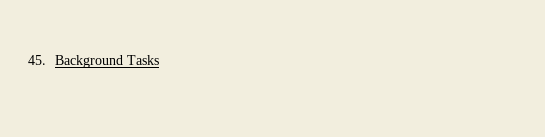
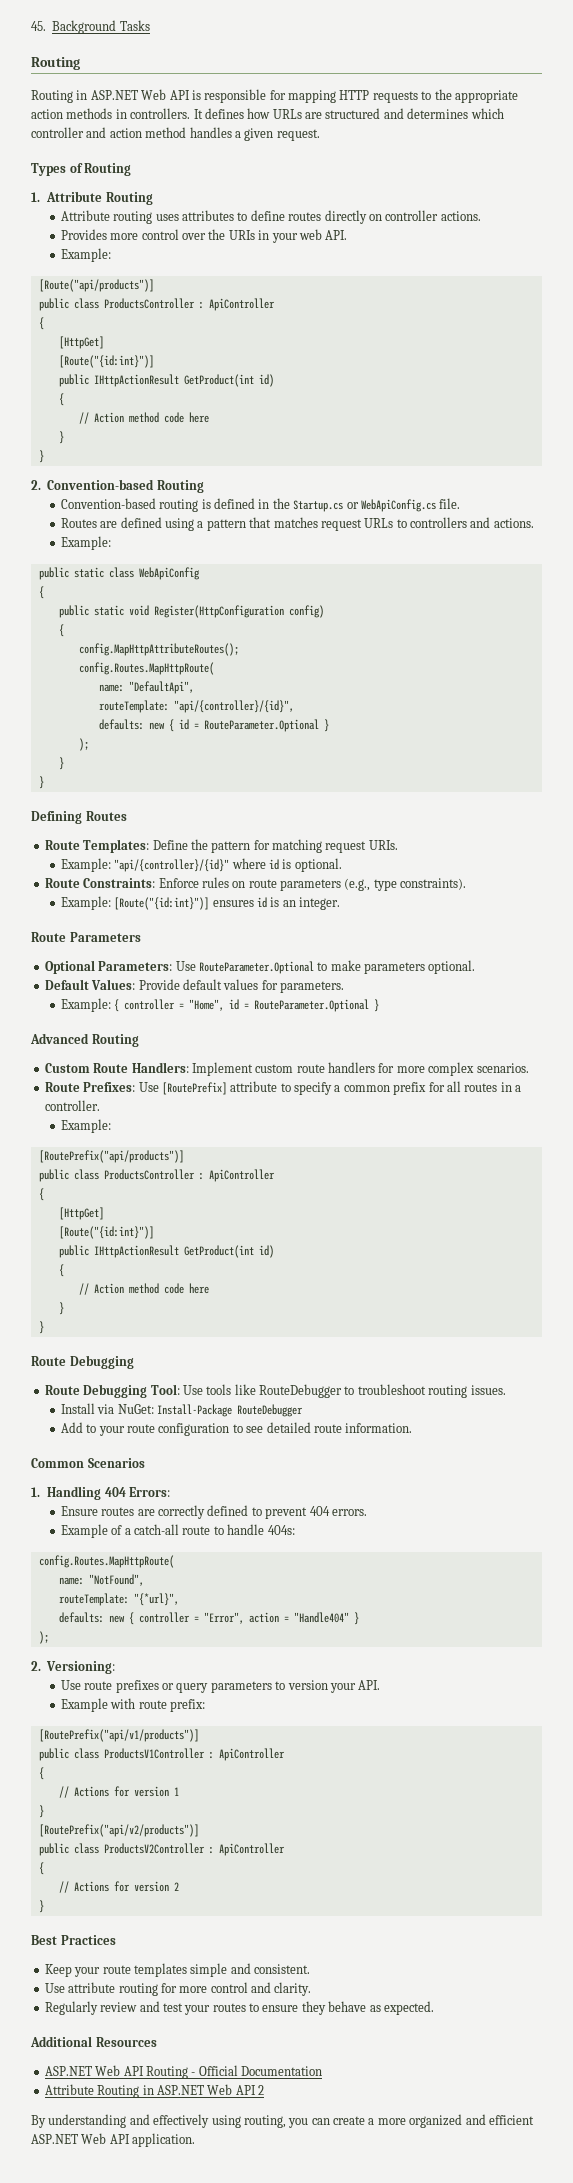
  45. Background Tasks
+ Routing
+ Routing in ASP.NET Web API is responsible for mapping HTTP requests to the appropriate action methods in controllers. It defines how URLs are structured and determines which controller and action method handles a given request.
+ Types of Routing
+ 1. Attribute Routing
+ Attribute routing uses attributes to define routes directly on controller actions.
+ Provides more control over the URIs in your web API.
+ Example:
+ [Route("api/products")]
+ public class ProductsController : ApiController
+ {
+ [HttpGet]
+ [Route("{id:int}")]
+ public IHttpActionResult GetProduct(int id)
+ {
+ // Action method code here
+ }
+ }
+ 2. Convention-based Routing
+ Convention-based routing is defined in the Startup.cs or WebApiConfig.cs file.
+ Routes are defined using a pattern that matches request URLs to controllers and actions.
+ Example:
+ public static class WebApiConfig
+ {
+ public static void Register(HttpConfiguration config)
+ {
+ config.MapHttpAttributeRoutes();
+ config.Routes.MapHttpRoute(
+ name: "DefaultApi",
+ routeTemplate: "api/{controller}/{id}",
+ defaults: new { id = RouteParameter.Optional }
+ );
+ }
+ }
+ Defining Routes
+ Route Templates: Define the pattern for matching request URIs.
+ Example: "api/{controller}/{id}" where id is optional.
+ Route Constraints: Enforce rules on route parameters (e.g., type constraints).
+ Example: [Route("{id:int}")] ensures id is an integer.
+ Route Parameters
+ Optional Parameters: Use RouteParameter.Optional to make parameters optional.
+ Default Values: Provide default values for parameters.
+ Example: { controller = "Home", id = RouteParameter.Optional }
+ Advanced Routing
+ Custom Route Handlers: Implement custom route handlers for more complex scenarios.
+ Route Prefixes: Use [RoutePrefix] attribute to specify a common prefix for all routes in a controller.
+ Example:
+ [RoutePrefix("api/products")]
+ public class ProductsController : ApiController
+ {
+ [HttpGet]
+ [Route("{id:int}")]
+ public IHttpActionResult GetProduct(int id)
+ {
+ // Action method code here
+ }
+ }
+ Route Debugging
+ Route Debugging Tool: Use tools like RouteDebugger to troubleshoot routing issues.
+ Install via NuGet: Install-Package RouteDebugger
+ Add to your route configuration to see detailed route information.
+ Common Scenarios
+ 1. Handling 404 Errors:
+ Ensure routes are correctly defined to prevent 404 errors.
+ Example of a catch-all route to handle 404s:
+ config.Routes.MapHttpRoute(
+ name: "NotFound",
+ routeTemplate: "{*url}",
+ defaults: new { controller = "Error", action = "Handle404" }
+ );
+ 2. Versioning:
+ Use route prefixes or query parameters to version your API.
+ Example with route prefix:
+ [RoutePrefix("api/v1/products")]
+ public class ProductsV1Controller : ApiController
+ {
+ // Actions for version 1
+ }
+ [RoutePrefix("api/v2/products")]
+ public class ProductsV2Controller : ApiController
+ {
+ // Actions for version 2
+ }
+ Best Practices
+ Keep your route templates simple and consistent.
+ Use attribute routing for more control and clarity.
+ Regularly review and test your routes to ensure they behave as expected.
+ Additional Resources
+ ASP.NET Web API Routing - Official Documentation
+ Attribute Routing in ASP.NET Web API 2
+ By understanding and effectively using routing, you can create a more organized and efficient ASP.NET Web API application.

